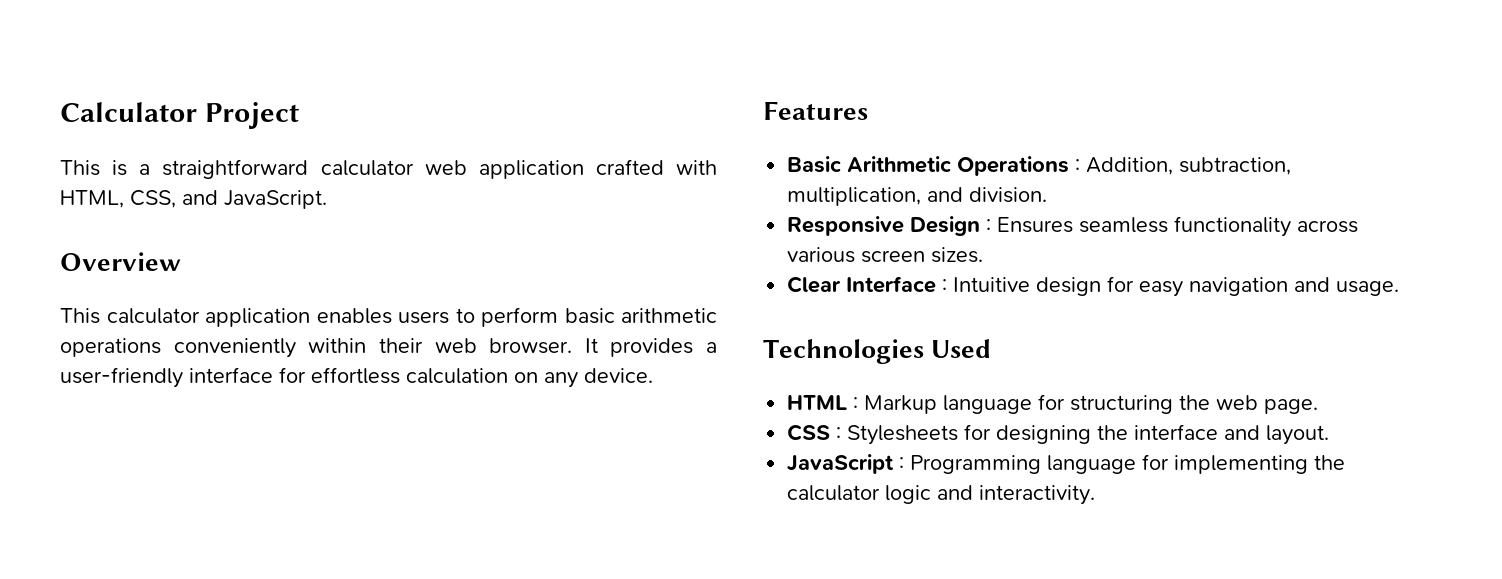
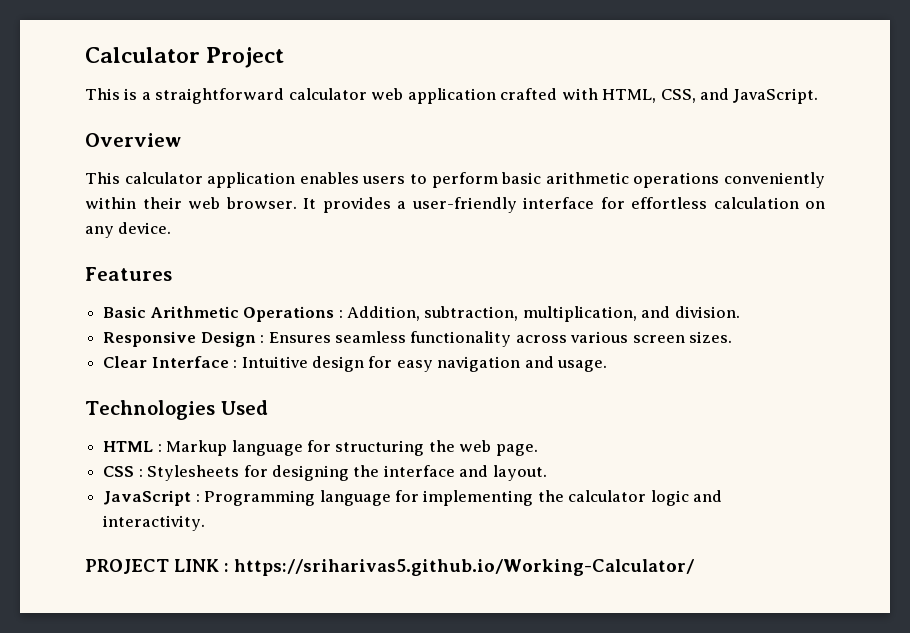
+ PROJECT LINK : https://sriharivas5.github.io/Working-Calculator/

